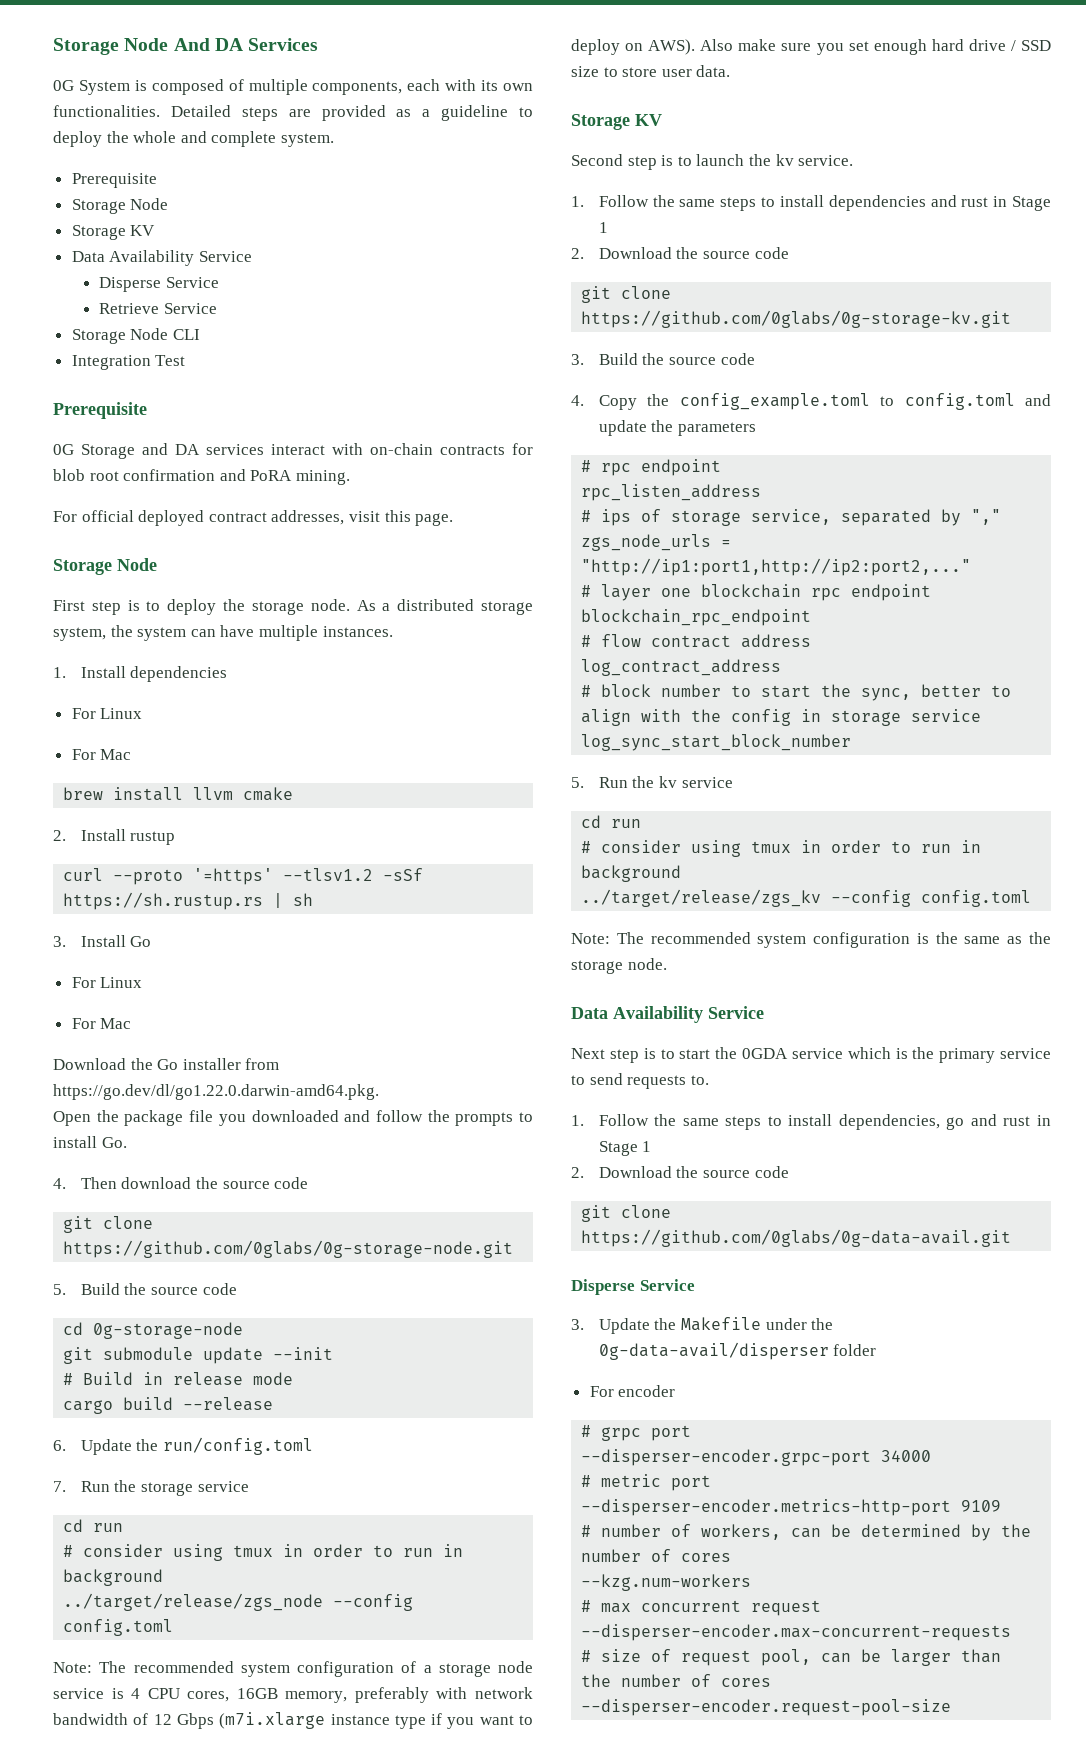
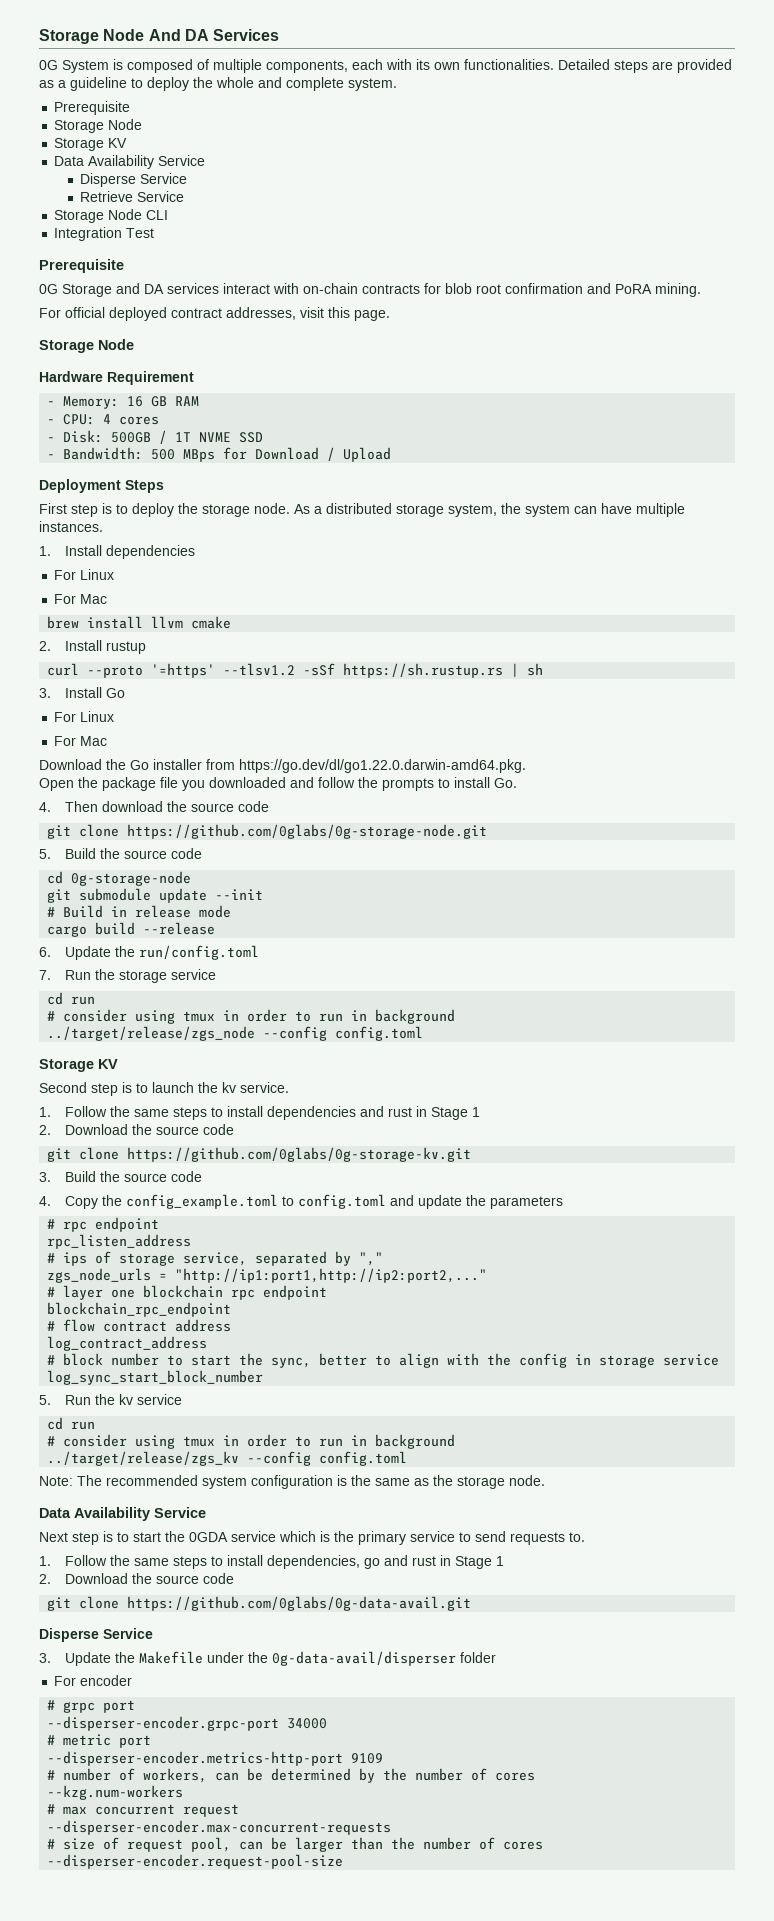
+ Hardware Requirement
+ - Memory: 16 GB RAM
+ - CPU: 4 cores
+ - Disk: 500GB / 1T NVME SSD
+ - Bandwidth: 500 MBps for Download / Upload
+ Deployment Steps
- Note: The recommended system configuration of a storage node service is 4 CPU cores, 16GB memory, preferably with network bandwidth of 12 Gbps (m7i.xlarge instance type if you want to deploy on AWS). Also make sure you set enough hard drive / SSD size to store user data.

